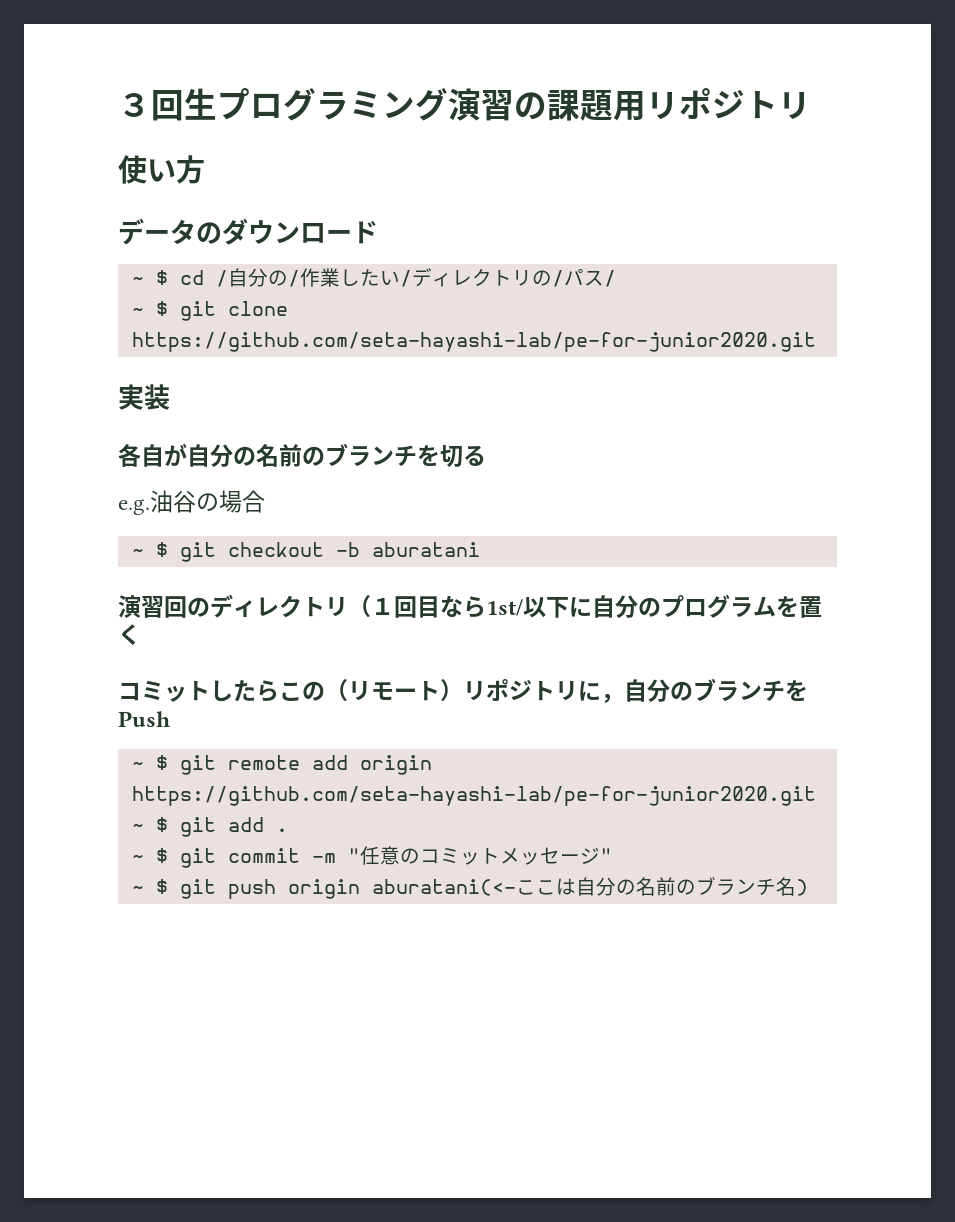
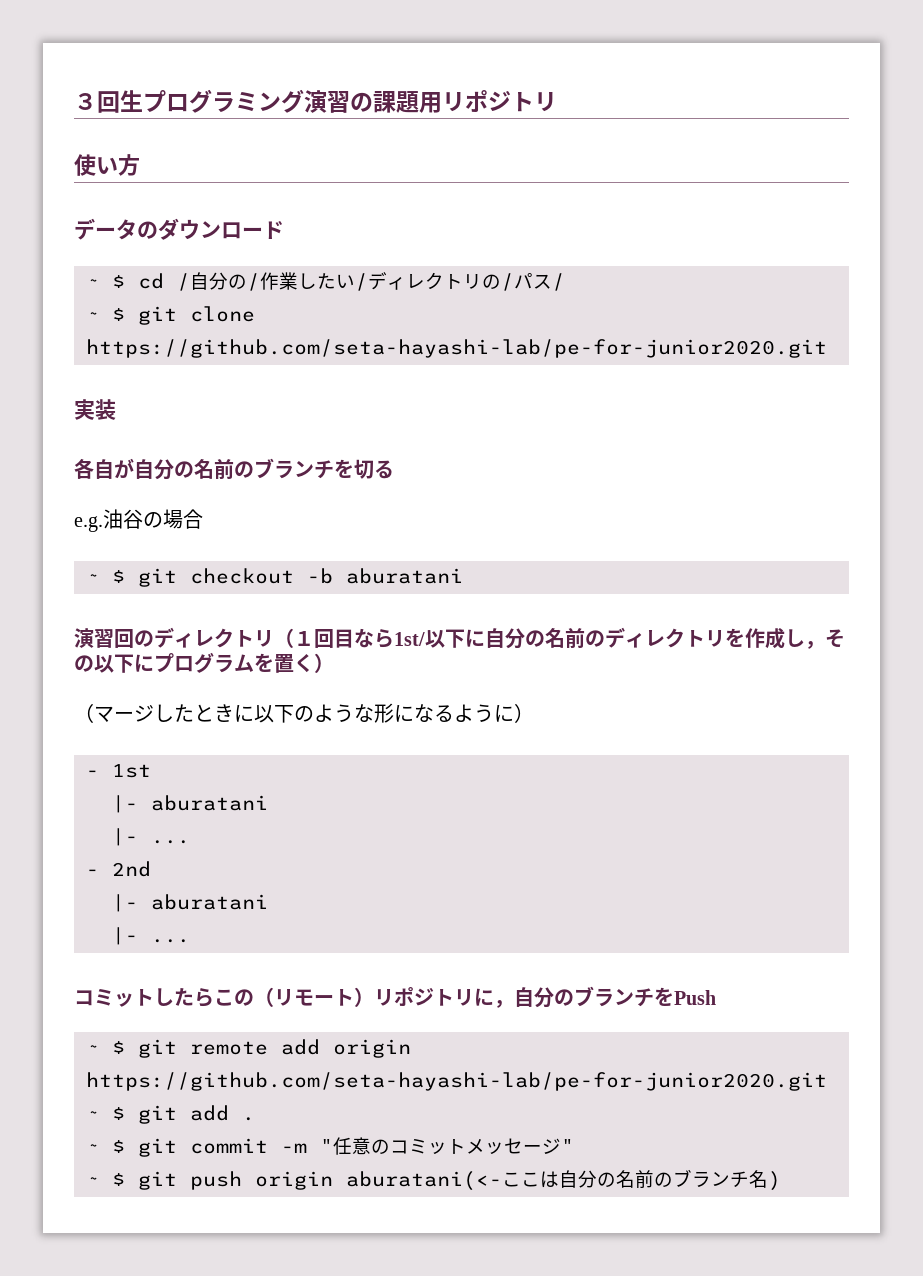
- 演習回のディレクトリ（１回目なら1st/以下に自分のプログラムを置く
+ 演習回のディレクトリ（１回目なら1st/以下に自分の名前のディレクトリを作成し，その以下にプログラムを置く）
+ （マージしたときに以下のような形になるように）
+ - 1st
+ |- aburatani
+ |- ...
+ - 2nd
+ |- aburatani
+ |- ...

